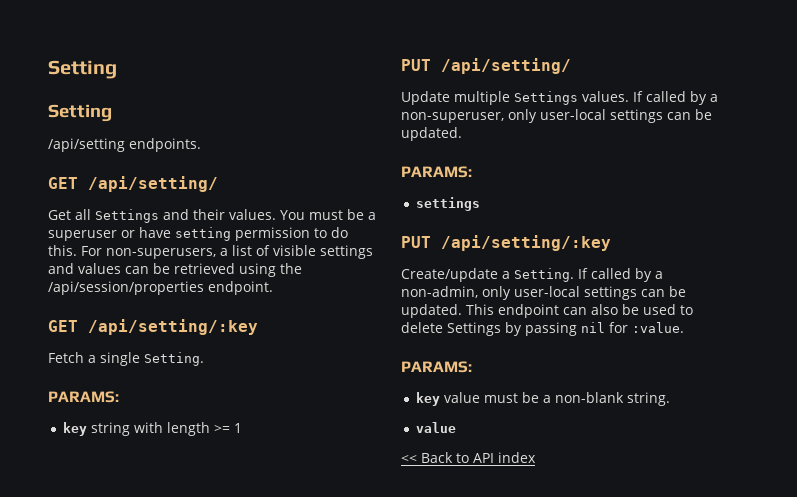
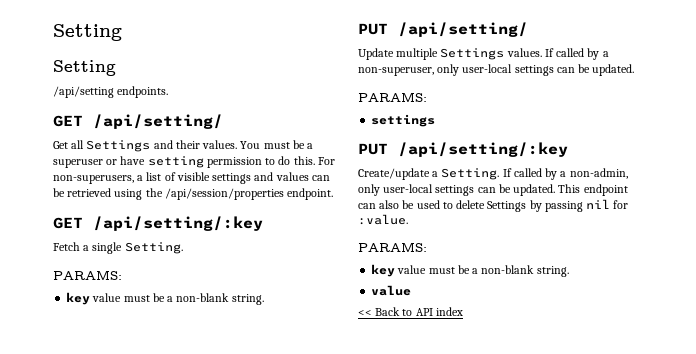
  Fetch a single Setting.
  PARAMS:
- key string with length >= 1
+ key value must be a non-blank string.

